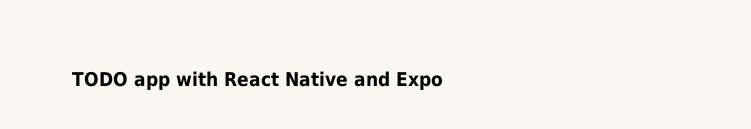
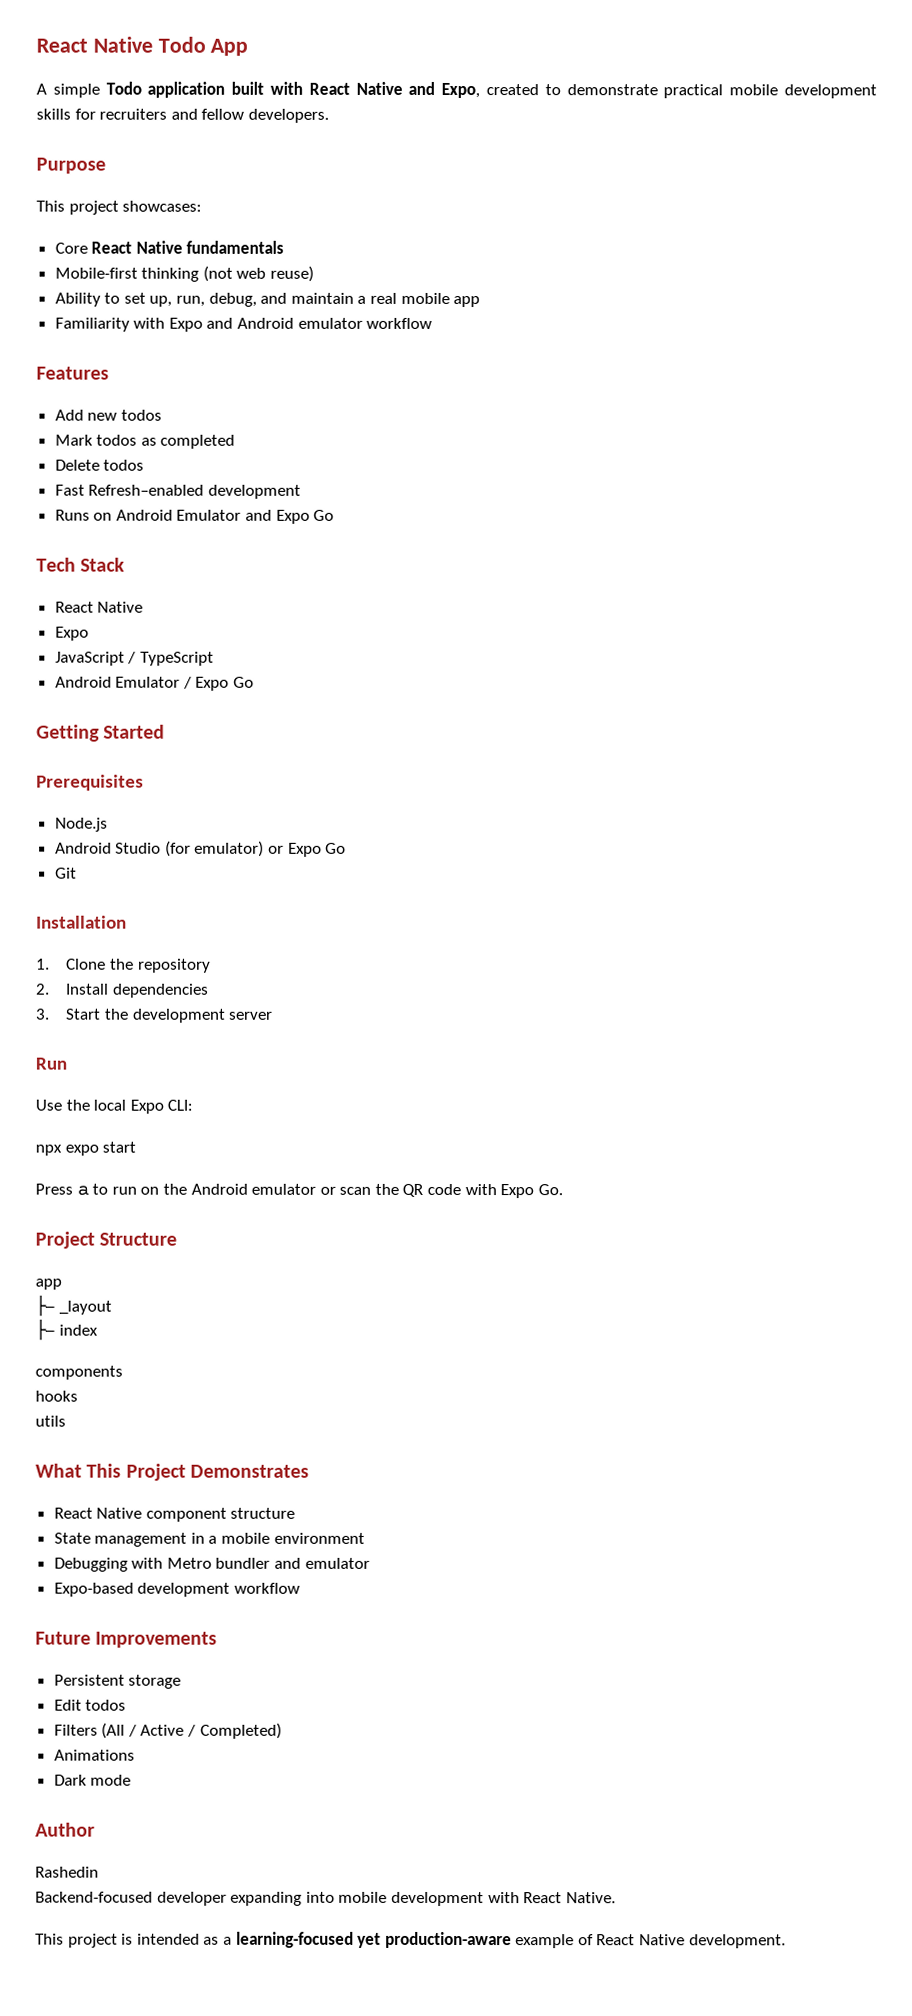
- TODO app with React Native and Expo
+ React Native Todo App
+ A simple Todo application built with React Native and Expo, created to demonstrate practical mobile development skills for recruiters and fellow developers.
+ Purpose
+ This project showcases:
+ Core React Native fundamentals
+ Mobile-first thinking (not web reuse)
+ Ability to set up, run, debug, and maintain a real mobile app
+ Familiarity with Expo and Android emulator workflow
+ Features
+ Add new todos
+ Mark todos as completed
+ Delete todos
+ Fast Refresh–enabled development
+ Runs on Android Emulator and Expo Go
+ Tech Stack
+ React Native
+ Expo
+ JavaScript / TypeScript
+ Android Emulator / Expo Go
+ Getting Started
+ Prerequisites
+ Node.js
+ Android Studio (for emulator) or Expo Go
+ Git
+ Installation
+ 1. Clone the repository
+ 2. Install dependencies
+ 3. Start the development server
+ Run
+ Use the local Expo CLI:
+ npx expo start
+ Press a to run on the Android emulator or scan the QR code with Expo Go.
+ Project Structure
+ app
+ ├─ _layout
+ ├─ index
+ components
+ hooks
+ utils
+ What This Project Demonstrates
+ React Native component structure
+ State management in a mobile environment
+ Debugging with Metro bundler and emulator
+ Expo-based development workflow
+ Future Improvements
+ Persistent storage
+ Edit todos
+ Filters (All / Active / Completed)
+ Animations
+ Dark mode
+ Author
+ Rashedin
+ Backend-focused developer expanding into mobile development with React Native.
+ This project is intended as a learning-focused yet production-aware example of React Native development.

